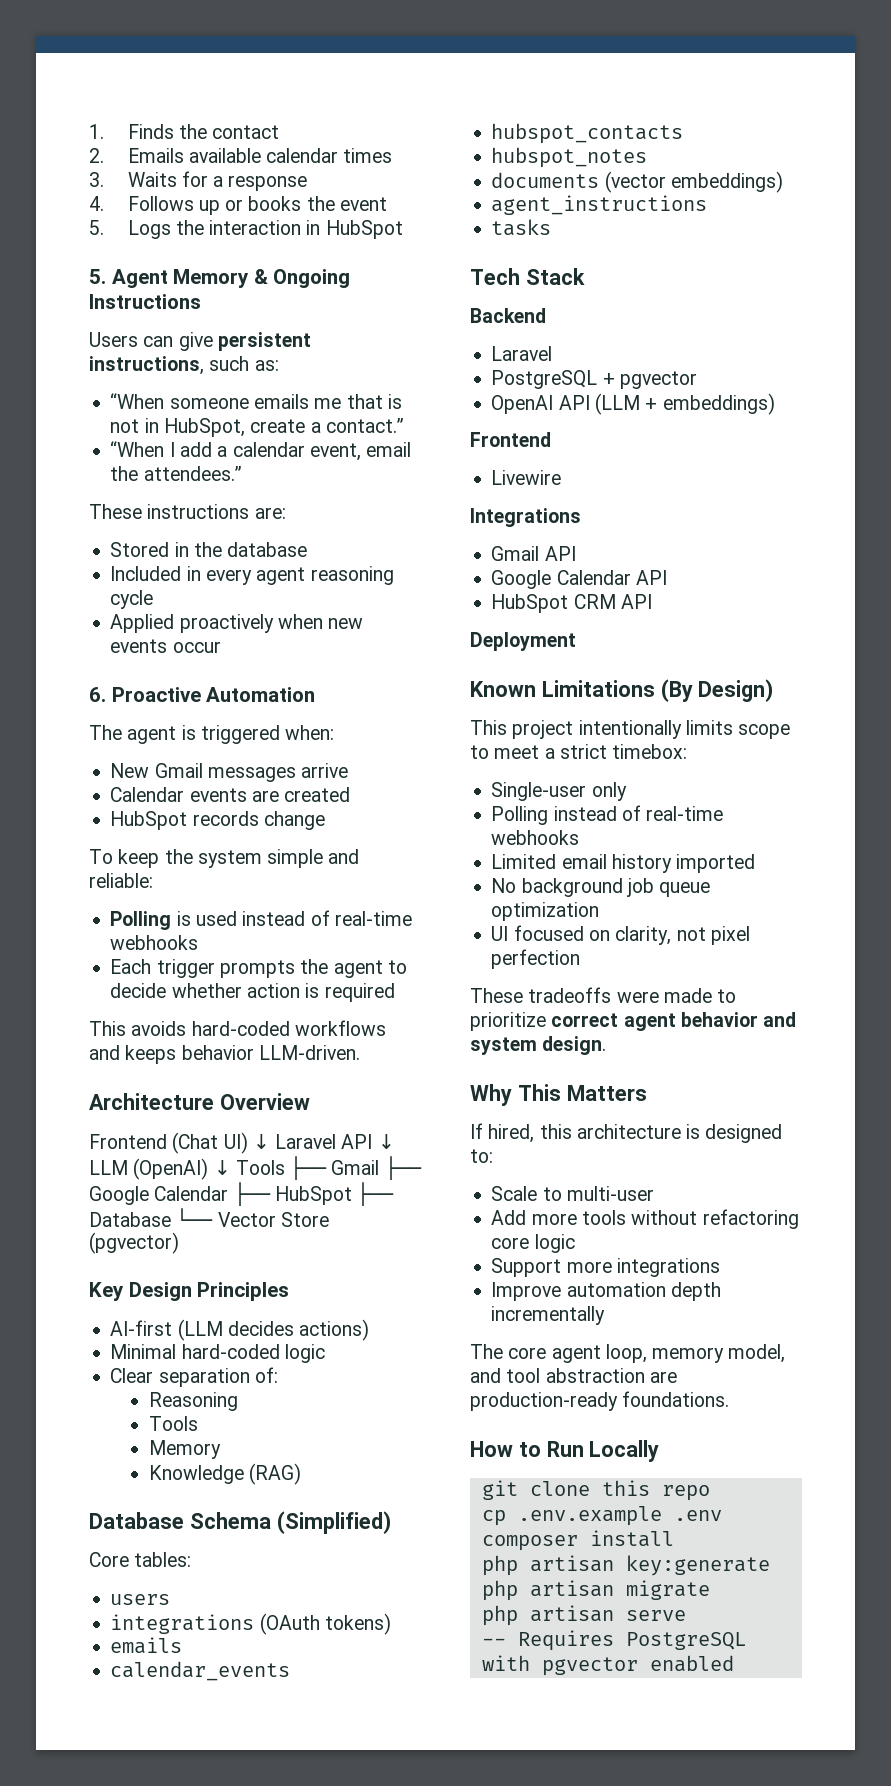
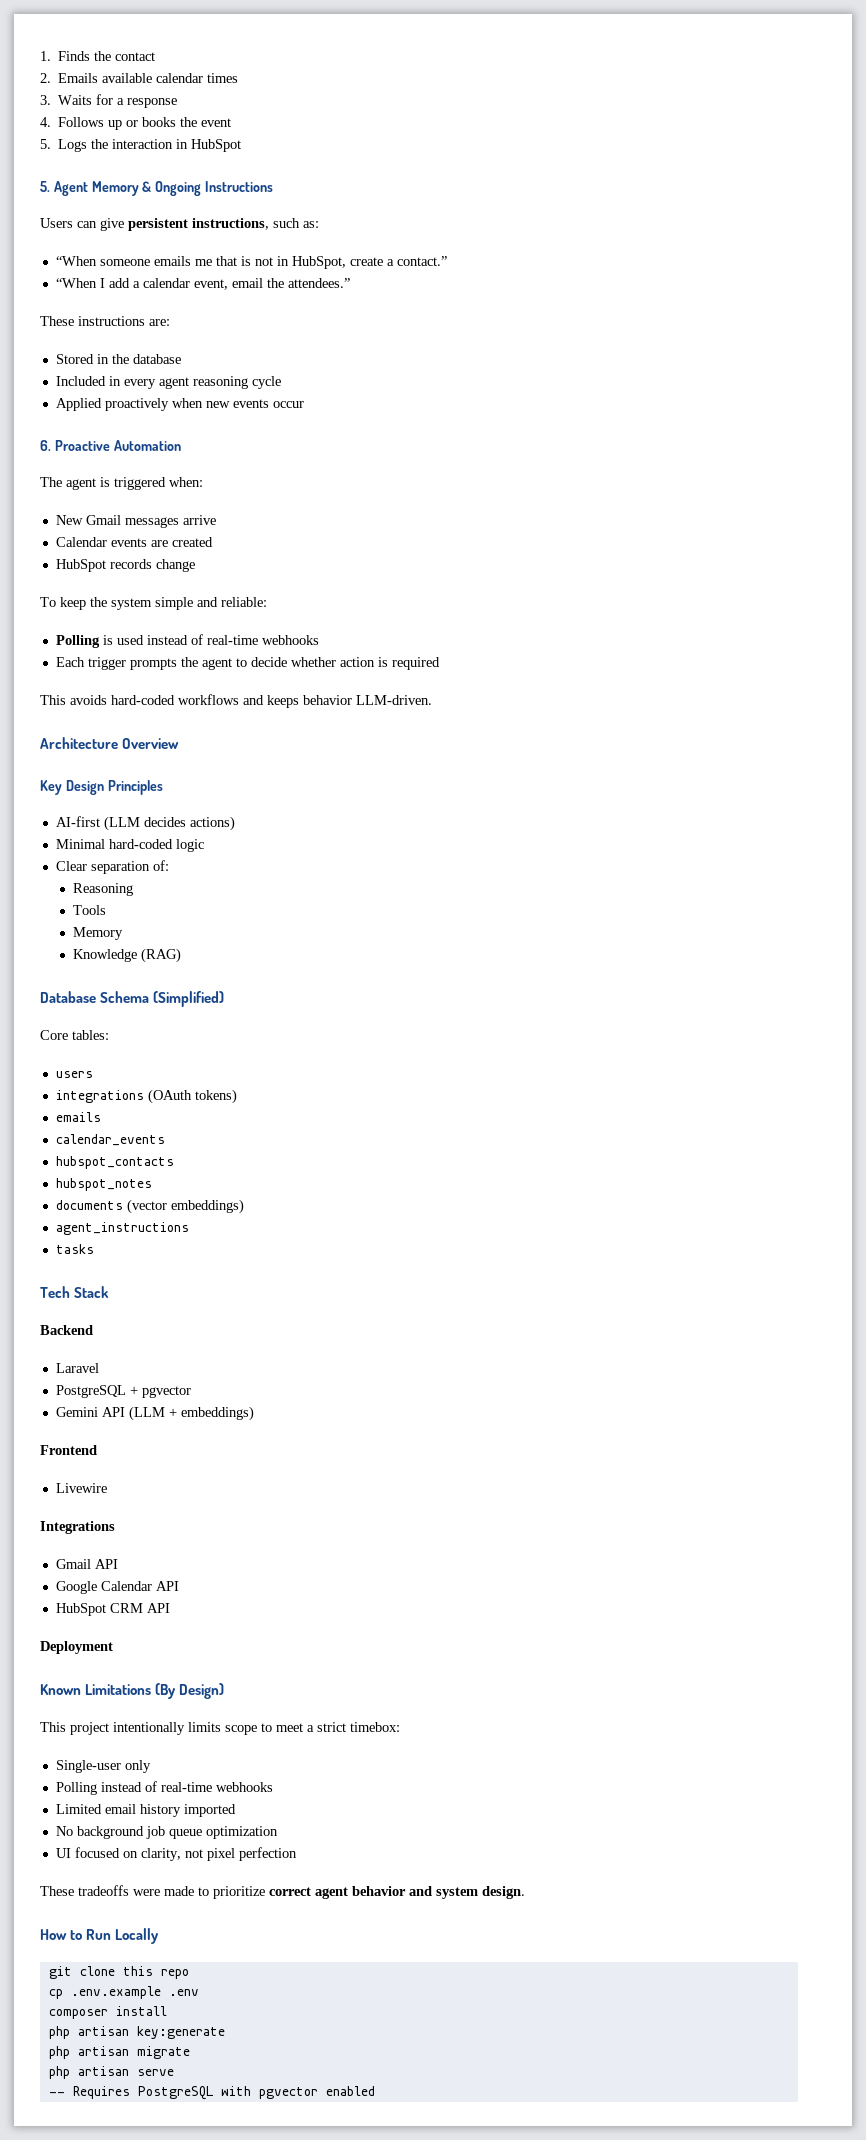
- Frontend (Chat UI) ↓ Laravel API ↓ LLM (OpenAI) ↓ Tools ├── Gmail ├── Google Calendar ├── HubSpot ├── Database └── Vector Store (pgvector)
- OpenAI API (LLM + embeddings)
+ Gemini API (LLM + embeddings)
- Why This Matters
- If hired, this architecture is designed to:
- Scale to multi-user
- Add more tools without refactoring core logic
- Support more integrations
- Improve automation depth incrementally
- The core agent loop, memory model, and tool abstraction are production-ready foundations.

